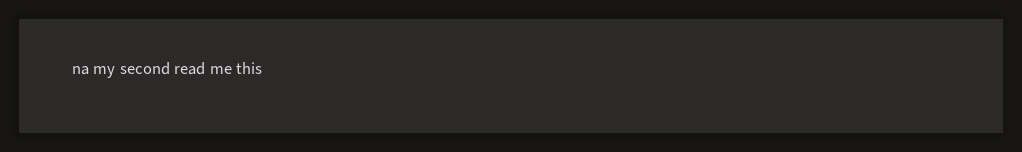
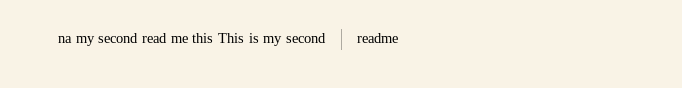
- na my second read me this
+ na my second read me this This is my second readme

